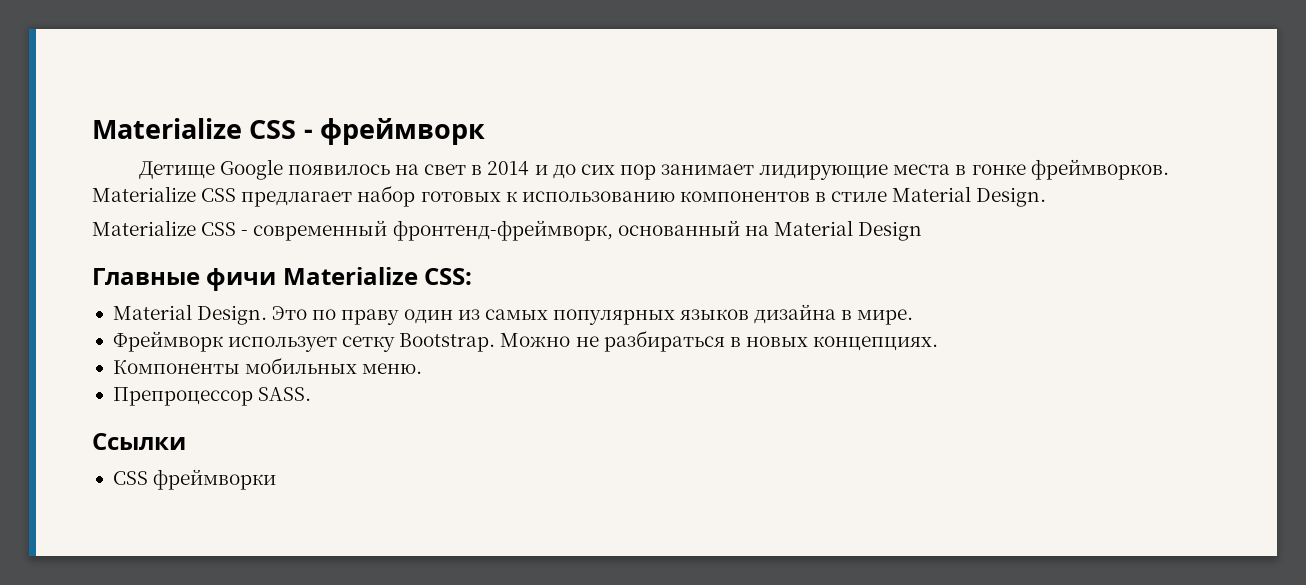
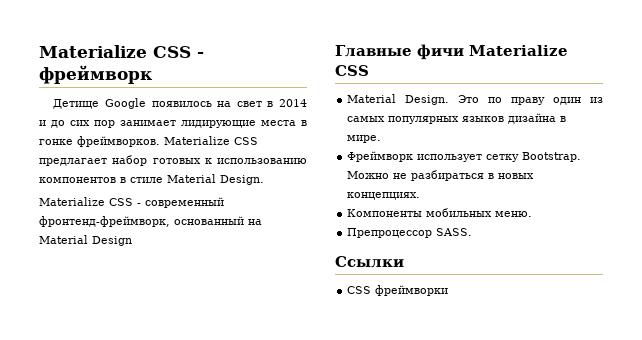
- Главные фичи Materialize CSS:
+ Главные фичи Materialize CSS

